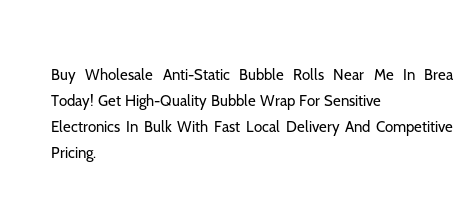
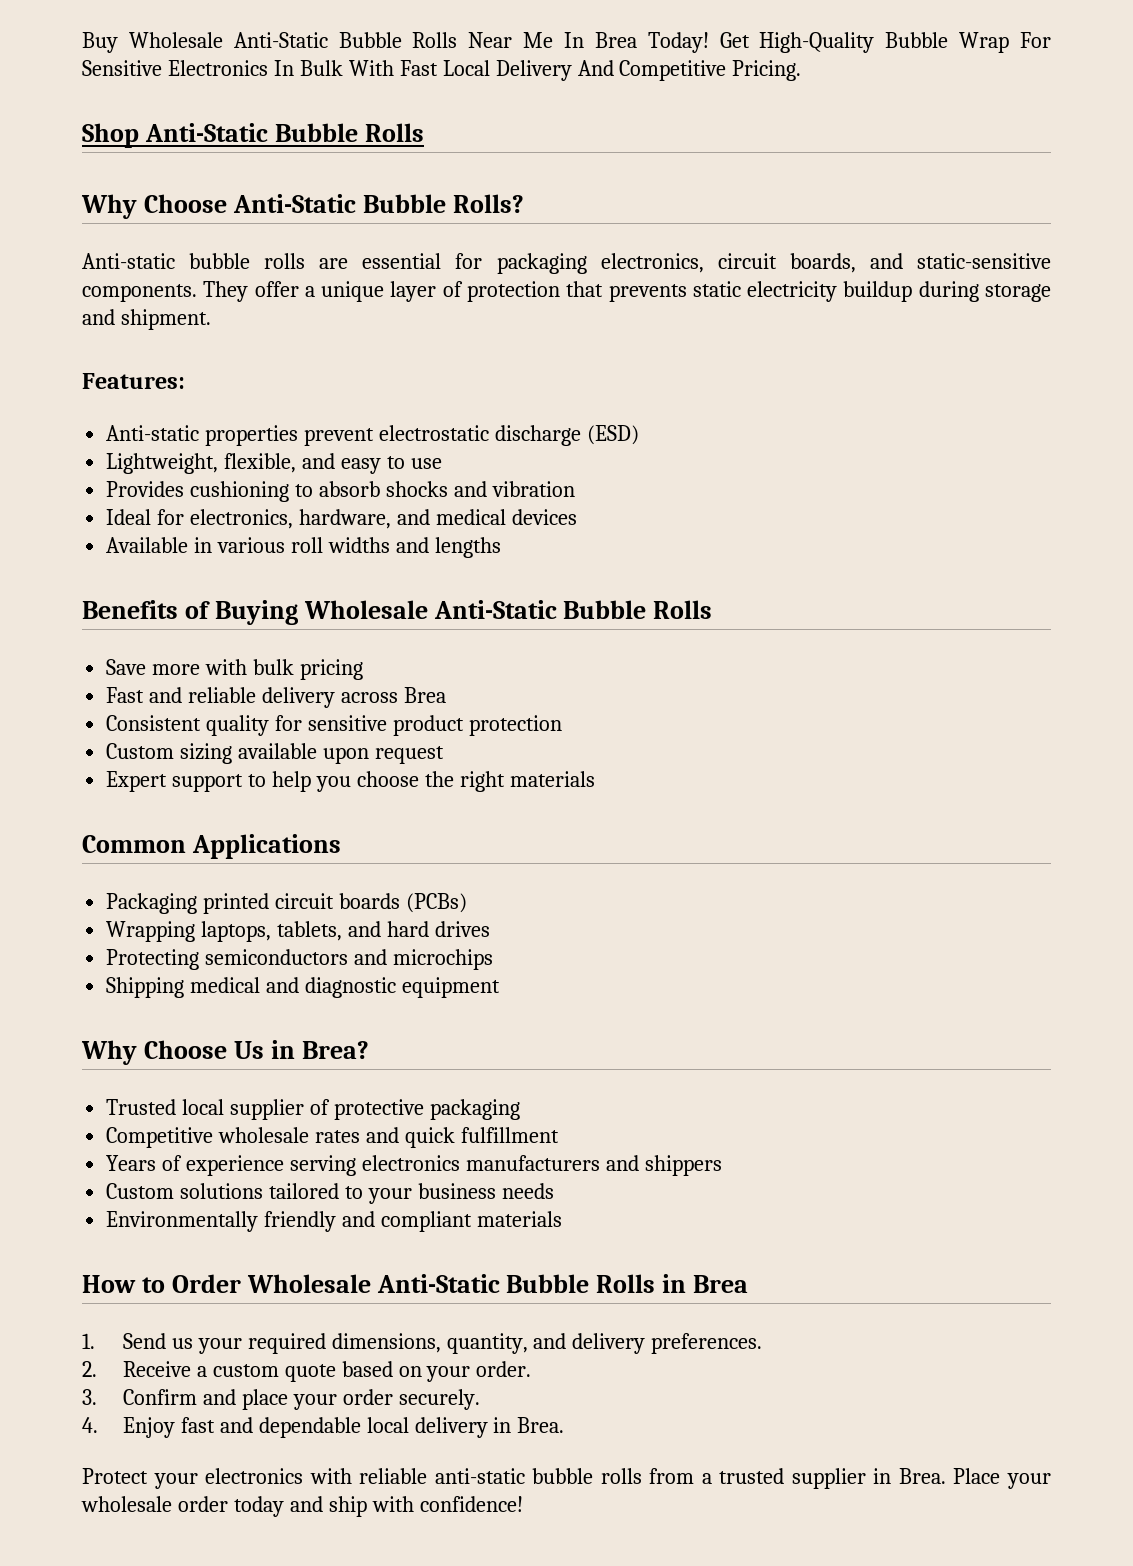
+ Shop Anti-Static Bubble Rolls
+ Why Choose Anti-Static Bubble Rolls?
+ Anti-static bubble rolls are essential for packaging electronics, circuit boards, and static-sensitive components. They offer a unique layer of protection that prevents static electricity buildup during storage and shipment.
+ Features:
+ Anti-static properties prevent electrostatic discharge (ESD)
+ Lightweight, flexible, and easy to use
+ Provides cushioning to absorb shocks and vibration
+ Ideal for electronics, hardware, and medical devices
+ Available in various roll widths and lengths
+ Benefits of Buying Wholesale Anti-Static Bubble Rolls
+ Save more with bulk pricing
+ Fast and reliable delivery across Brea
+ Consistent quality for sensitive product protection
+ Custom sizing available upon request
+ Expert support to help you choose the right materials
+ Common Applications
+ Packaging printed circuit boards (PCBs)
+ Wrapping laptops, tablets, and hard drives
+ Protecting semiconductors and microchips
+ Shipping medical and diagnostic equipment
+ Why Choose Us in Brea?
+ Trusted local supplier of protective packaging
+ Competitive wholesale rates and quick fulfillment
+ Years of experience serving electronics manufacturers and shippers
+ Custom solutions tailored to your business needs
+ Environmentally friendly and compliant materials
+ How to Order Wholesale Anti-Static Bubble Rolls in Brea
+ 1. Send us your required dimensions, quantity, and delivery preferences.
+ 2. Receive a custom quote based on your order.
+ 3. Confirm and place your order securely.
+ 4. Enjoy fast and dependable local delivery in Brea.
+ Protect your electronics with reliable anti-static bubble rolls from a trusted supplier in Brea. Place your wholesale order today and ship with confidence!

